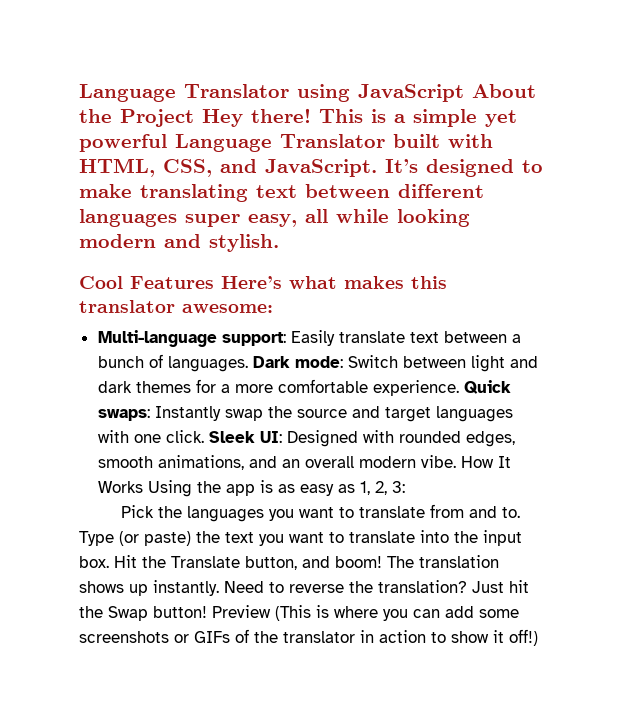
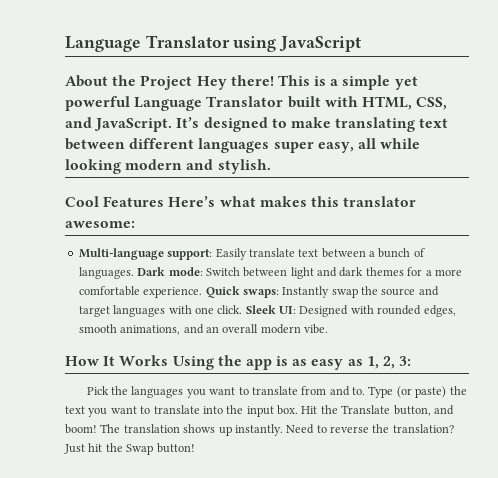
- Language Translator using JavaScript About the Project Hey there!
+ Language Translator using JavaScript
+ About the Project Hey there!
- Sleek UI: Designed with rounded edges, smooth animations, and an overall modern vibe. How It Works Using the app is as easy as 1, 2, 3:
+ Sleek UI: Designed with rounded edges, smooth animations, and an overall modern vibe.
+ How It Works Using the app is as easy as 1, 2, 3:
- Preview (This is where you can add some screenshots or GIFs of the translator in action to show it off!)

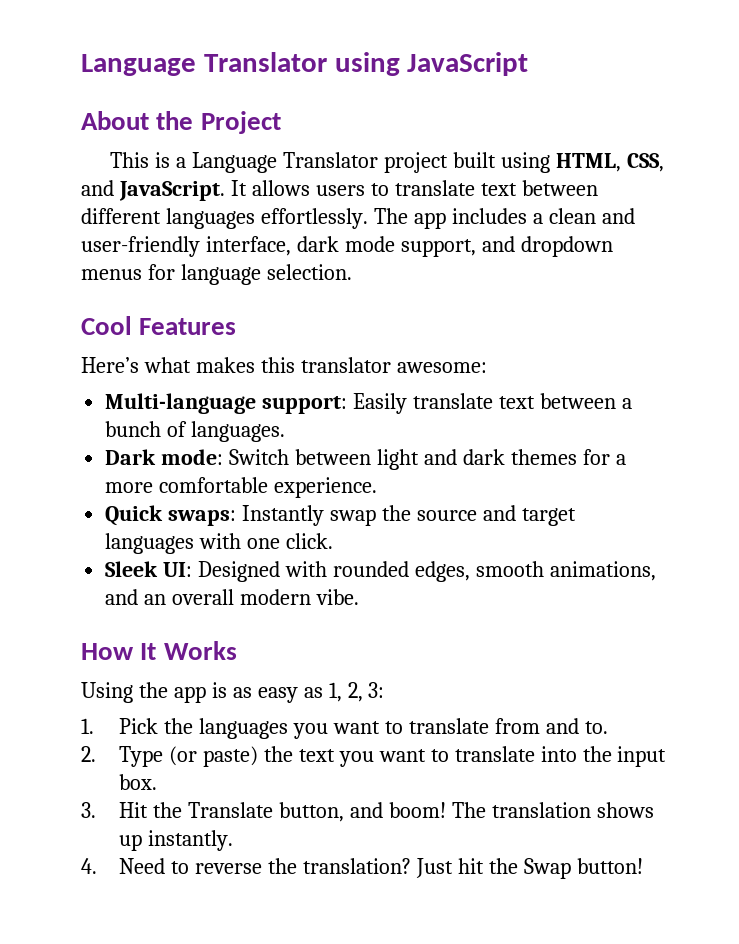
- About the Project Hey there! This is a simple yet powerful Language Translator built with HTML, CSS, and JavaScript. It’s designed to make translating text between different languages super easy, all while looking modern and stylish.
+ About the Project
+ This is a Language Translator project built using HTML, CSS, and JavaScript. It allows users to translate text between different languages effortlessly. The app includes a clean and user-friendly interface, dark mode support, and dropdown menus for language selection.
- Cool Features Here’s what makes this translator awesome:
+ Cool Features
+ Here’s what makes this translator awesome:
- Multi-language support: Easily translate text between a bunch of languages. Dark mode: Switch between light and dark themes for a more comfortable experience. Quick swaps: Instantly swap the source and target languages with one click. Sleek UI: Designed with rounded edges, smooth animations, and an overall modern vibe.
+ Multi-language support: Easily translate text between a bunch of languages.
+ Dark mode: Switch between light and dark themes for a more comfortable experience.
+ Quick swaps: Instantly swap the source and target languages with one click.
+ Sleek UI: Designed with rounded edges, smooth animations, and an overall modern vibe.
- How It Works Using the app is as easy as 1, 2, 3:
+ How It Works
+ Using the app is as easy as 1, 2, 3:
- Pick the languages you want to translate from and to. Type (or paste) the text you want to translate into the input box. Hit the Translate button, and boom!
+ 1. Pick the languages you want to translate from and to.
+ 2. Type (or paste) the text you want to translate into the input box.
+ 3. Hit the Translate button, and boom!
- The translation shows up instantly. Need to reverse the translation?
+ The translation shows up instantly.
+ 4. Need to reverse the translation?

